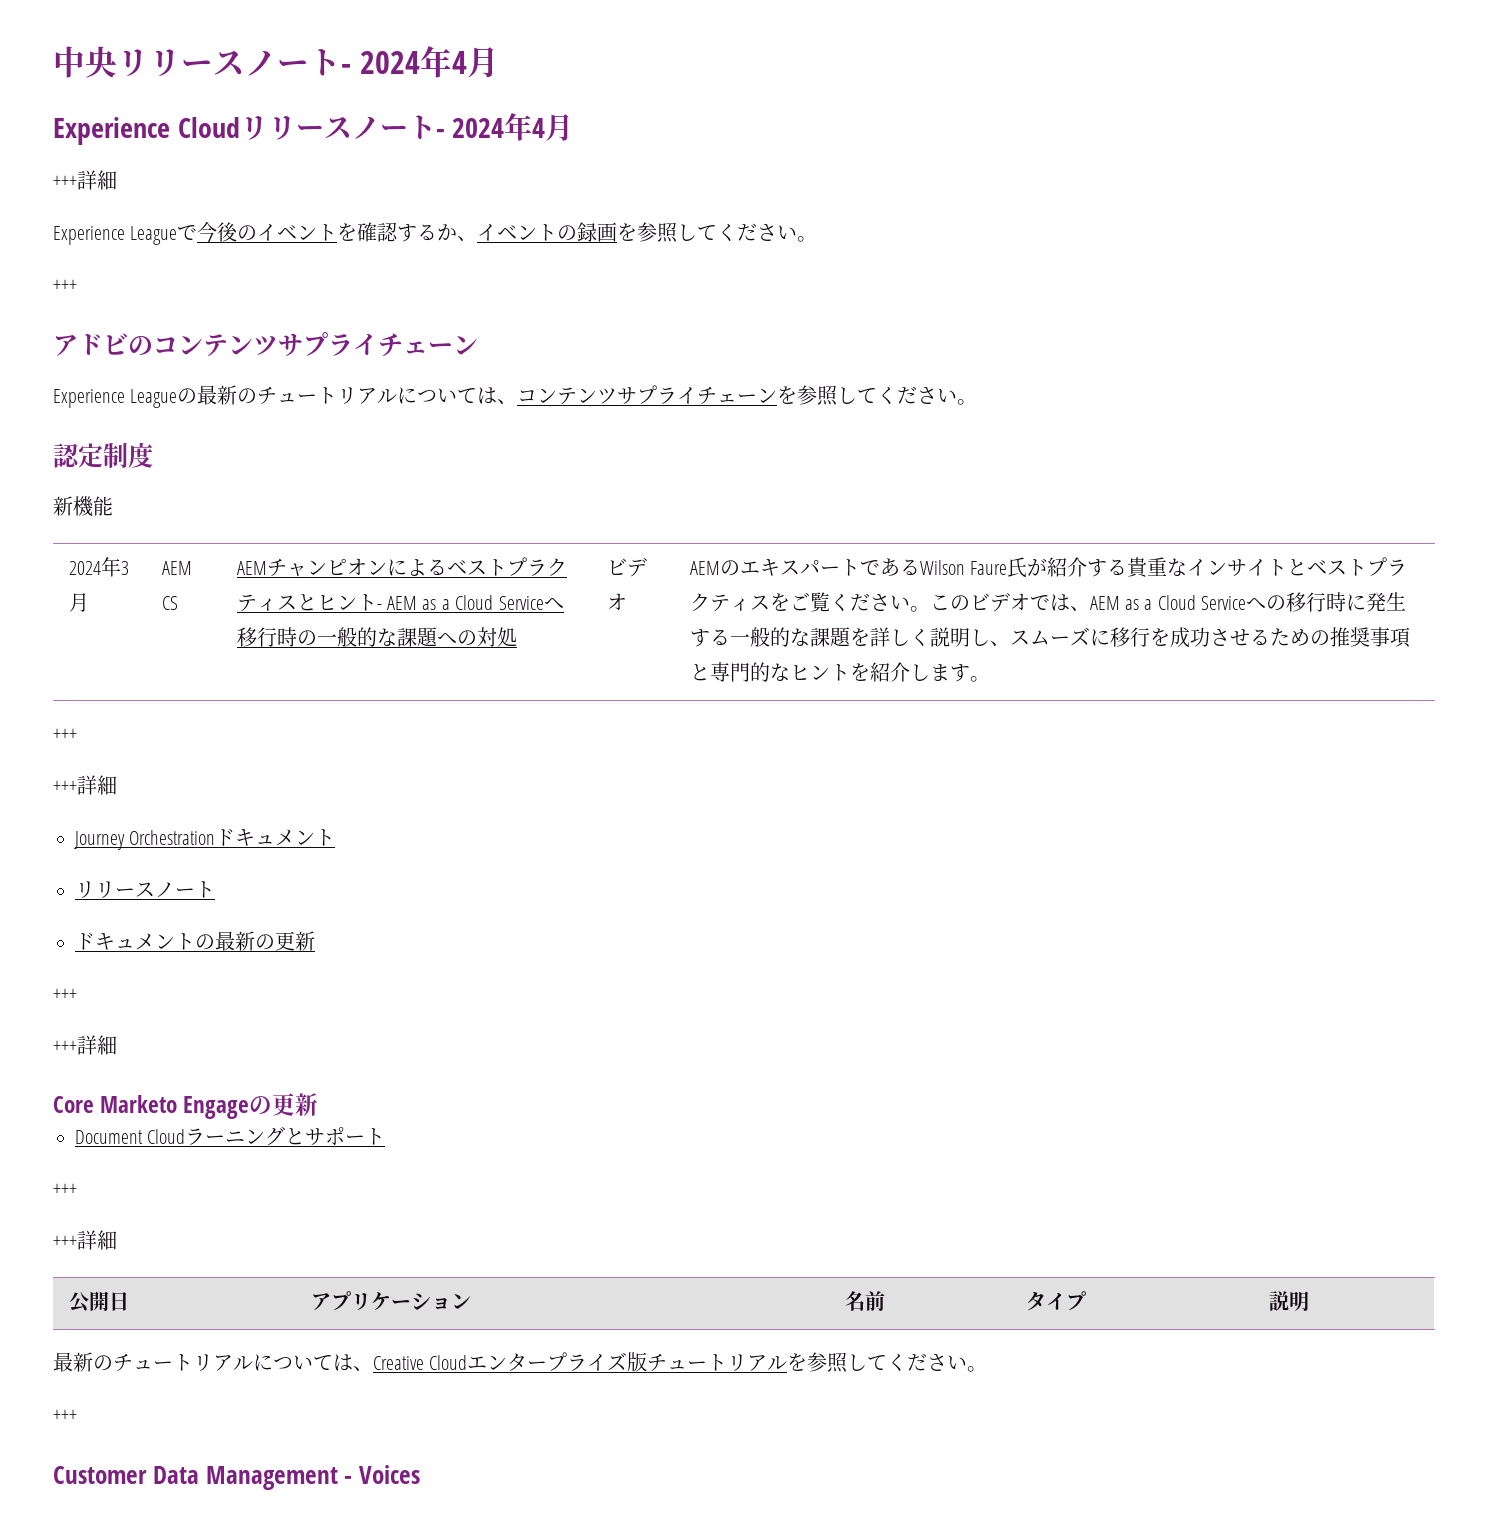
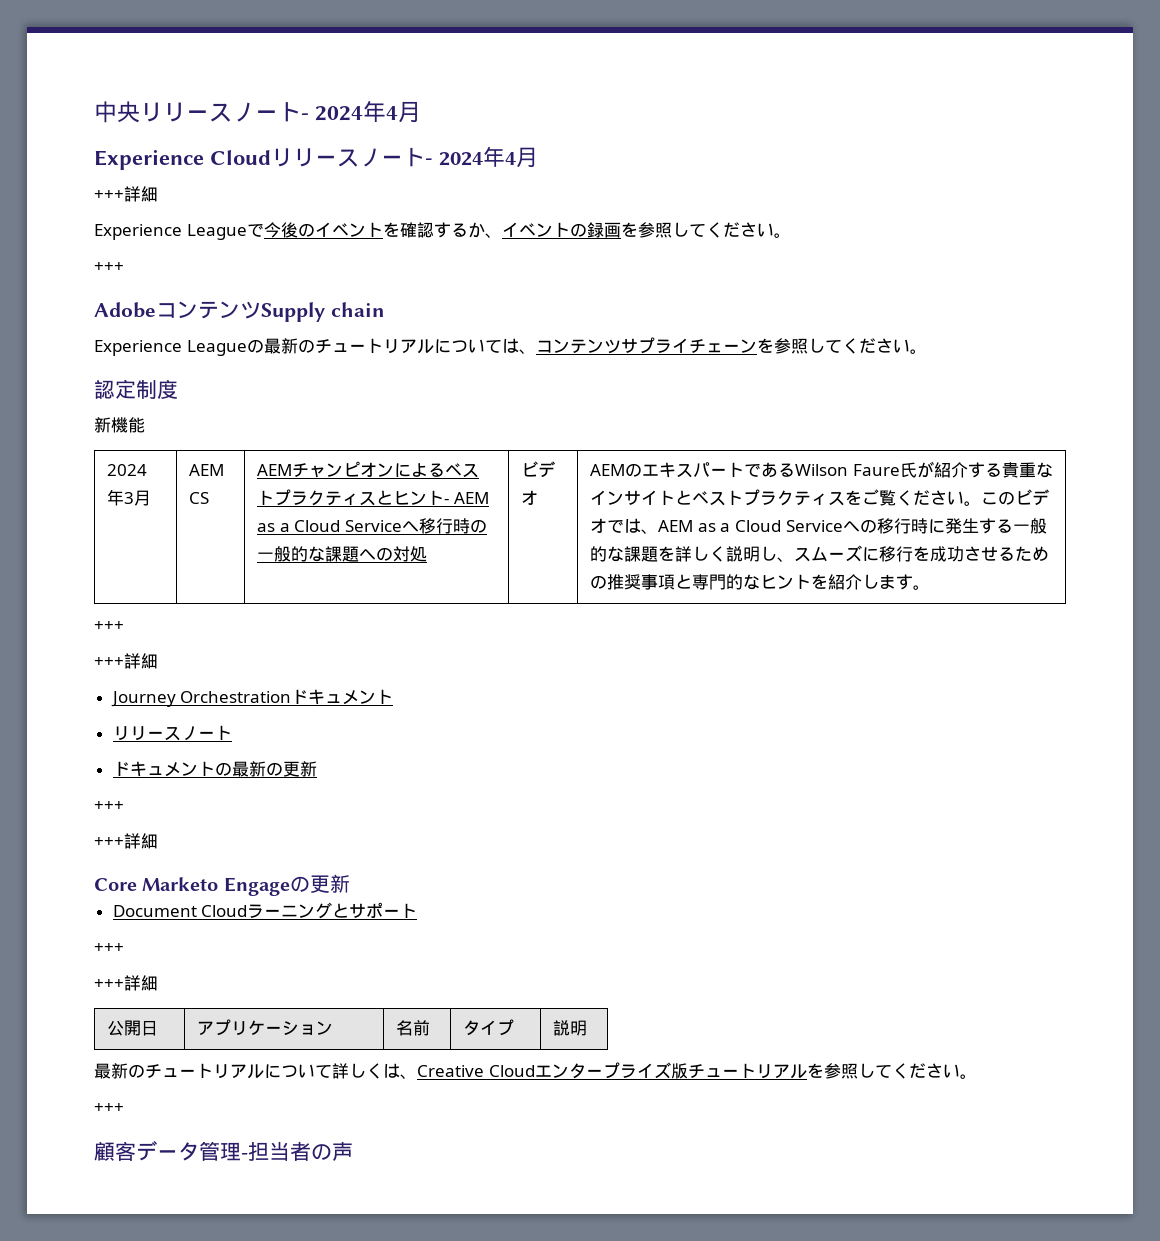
- アドビのコンテンツサプライチェーン
+ AdobeコンテンツSupply chain
- 最新のチュートリアルについては、Creative Cloudエンタープライズ版チュートリアルを参照してください。
+ 最新のチュートリアルについて詳しくは、Creative Cloudエンタープライズ版チュートリアルを参照してください。
- Customer Data Management - Voices
+ 顧客データ管理-担当者の声

